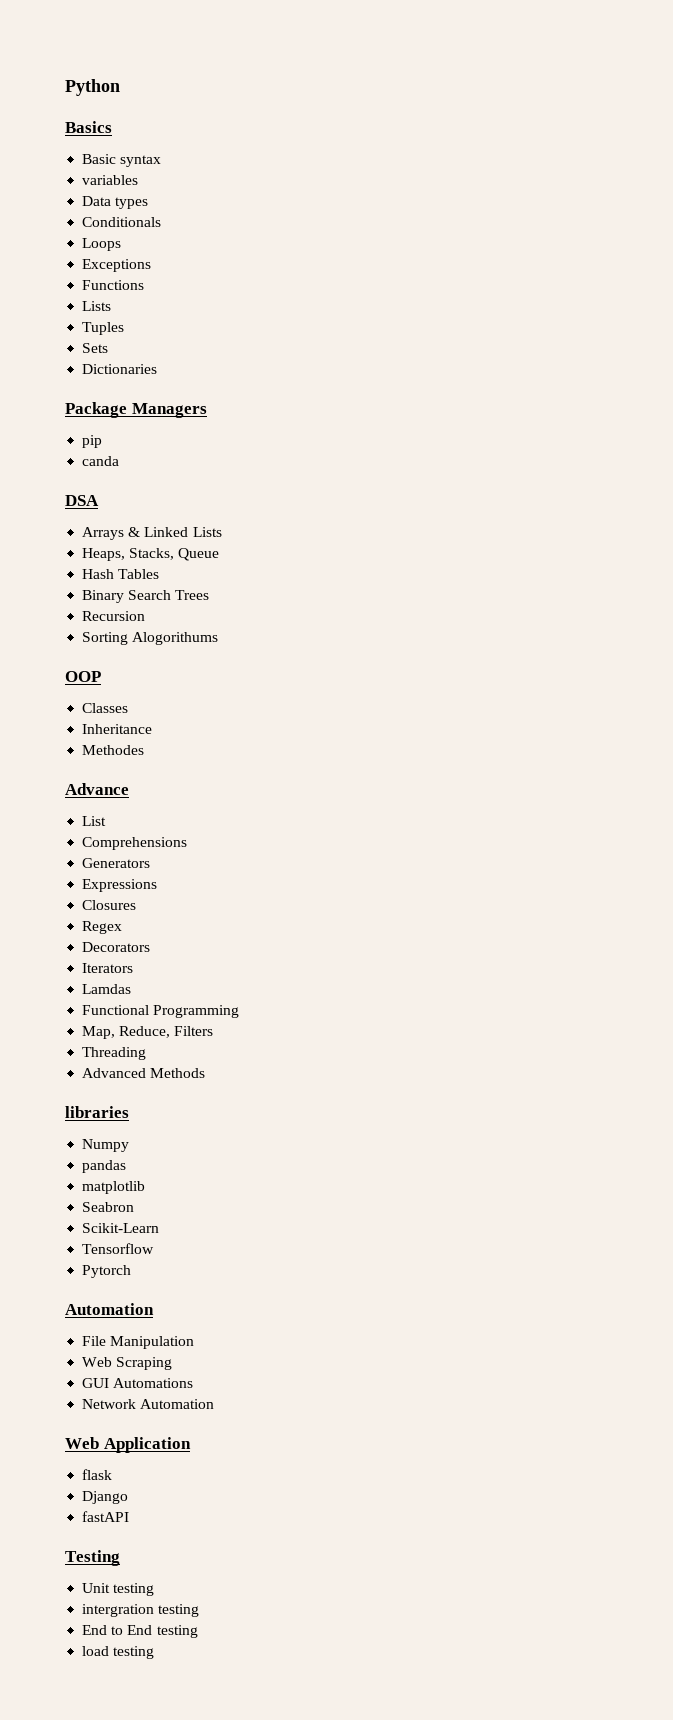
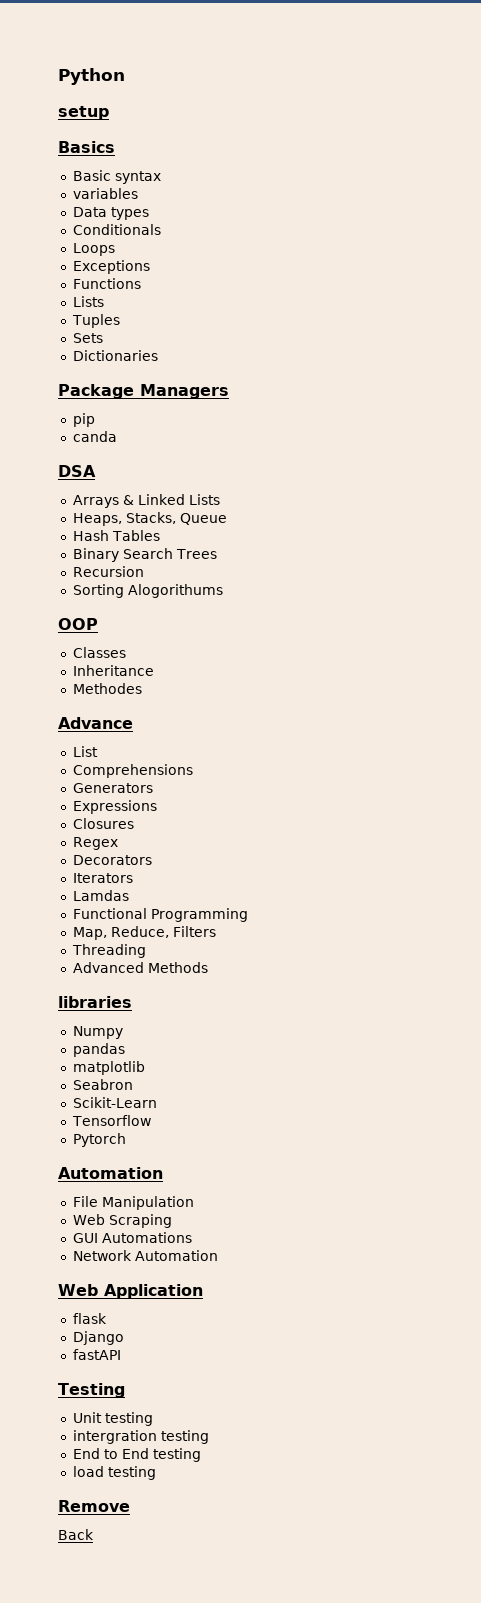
+ setup
+ Remove
+ Back

